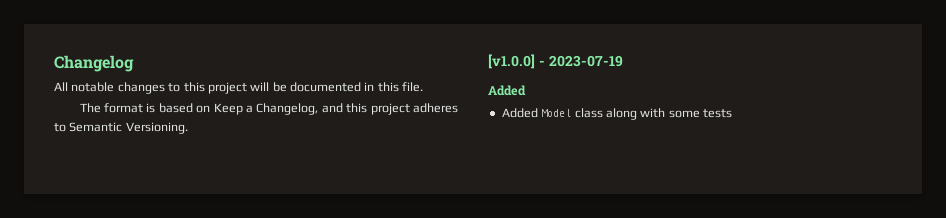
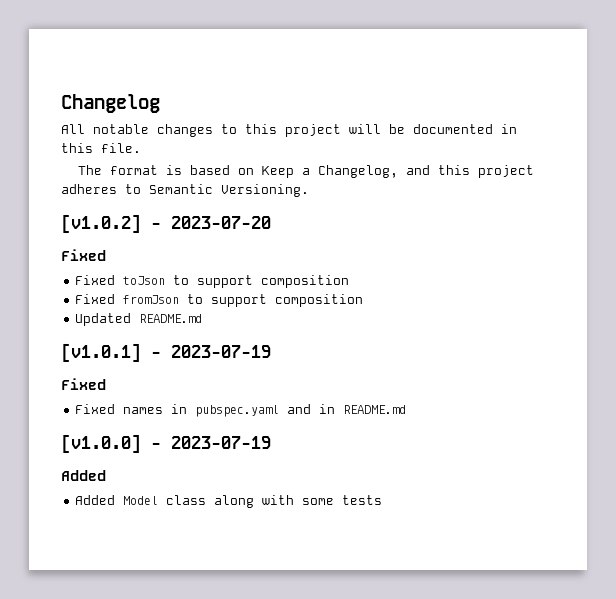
+ [v1.0.2] - 2023-07-20
+ Fixed
+ Fixed toJson to support composition
+ Fixed fromJson to support composition
+ Updated README.md
+ [v1.0.1] - 2023-07-19
+ Fixed
+ Fixed names in pubspec.yaml and in README.md

